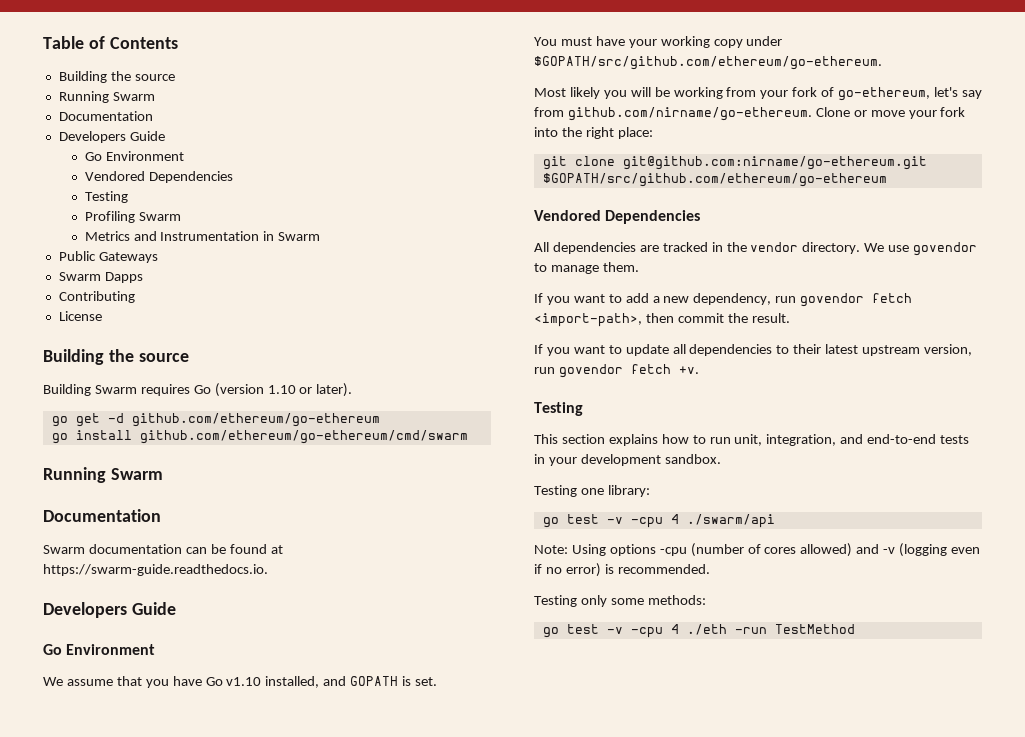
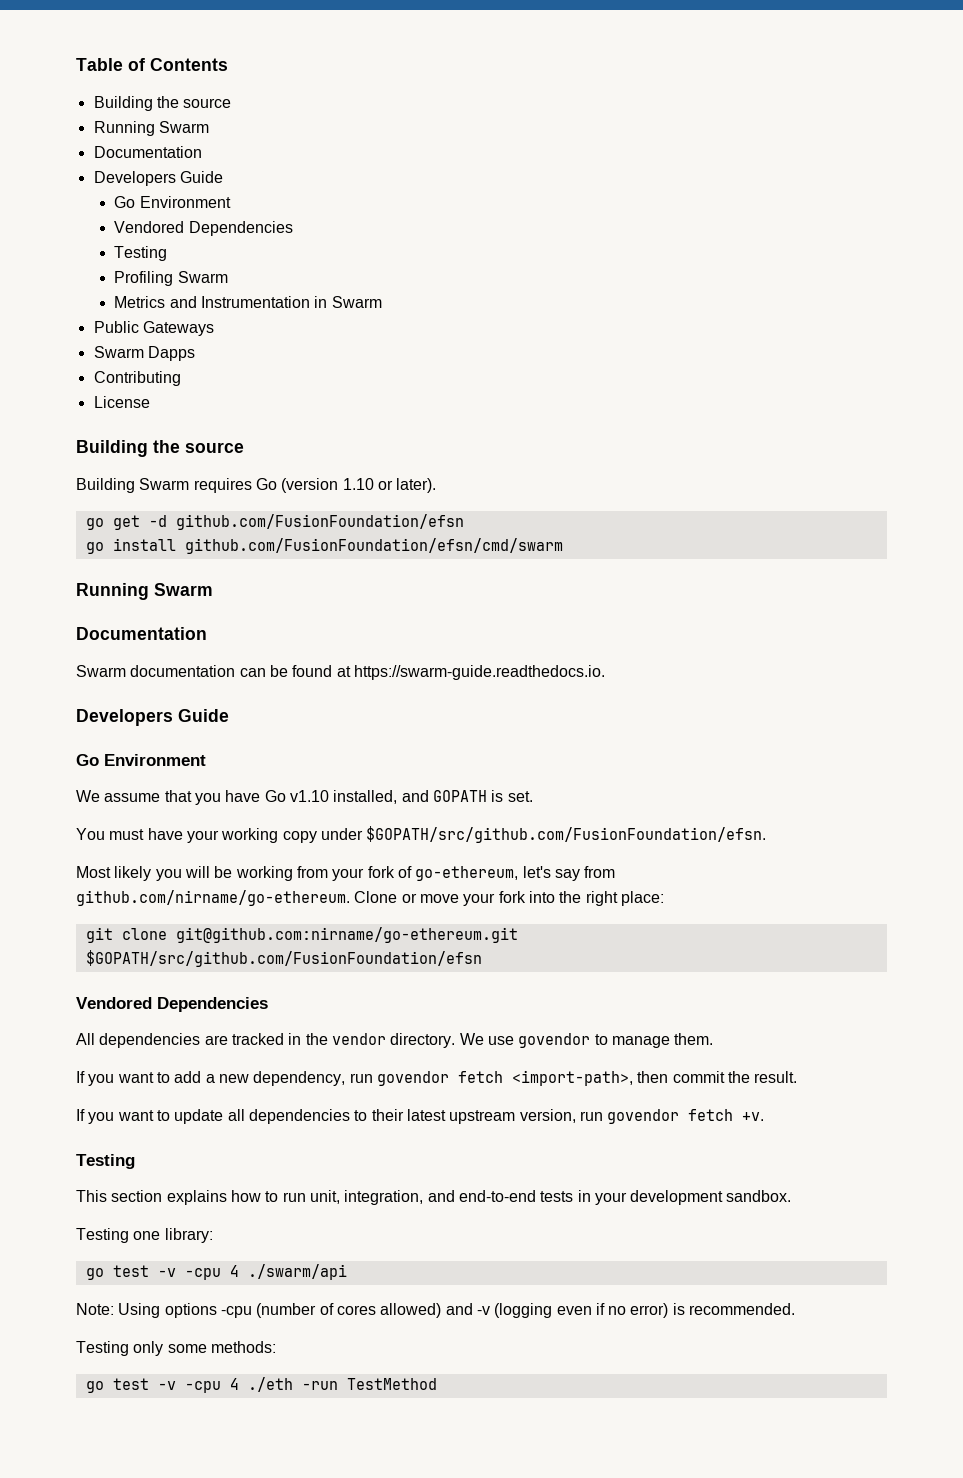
- go get -d github.com/ethereum/go-ethereum
+ go get -d github.com/FusionFoundation/efsn
- go install github.com/ethereum/go-ethereum/cmd/swarm
+ go install github.com/FusionFoundation/efsn/cmd/swarm
- You must have your working copy under $GOPATH/src/github.com/ethereum/go-ethereum.
+ You must have your working copy under $GOPATH/src/github.com/FusionFoundation/efsn.
- git clone git@github.com:nirname/go-ethereum.git $GOPATH/src/github.com/ethereum/go-ethereum
+ git clone git@github.com:nirname/go-ethereum.git $GOPATH/src/github.com/FusionFoundation/efsn

